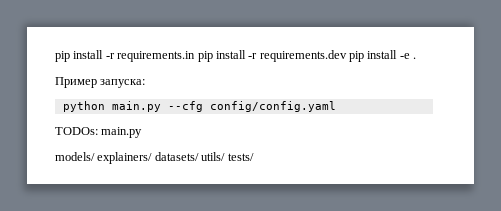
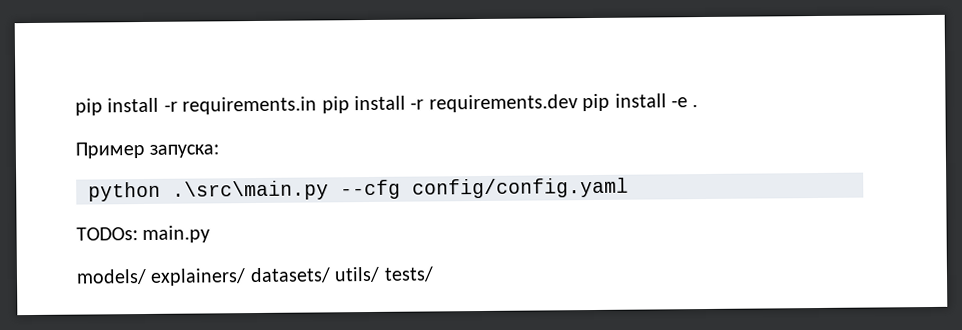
- python main.py --cfg config/config.yaml
+ python .\src\main.py --cfg config/config.yaml

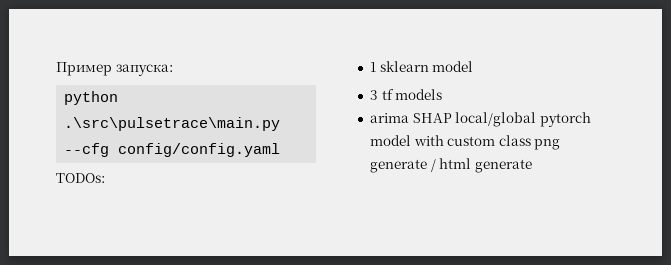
- pip install -r requirements.in pip install -r requirements.dev pip install -e .
- python .\src\main.py --cfg config/config.yaml
+ python .\src\pulsetrace\main.py --cfg config/config.yaml
- TODOs: main.py
- models/ explainers/ datasets/ utils/ tests/
+ TODOs:
+ 1 sklearn model
+ 3 tf models
+ arima SHAP local/global pytorch model with custom class png generate / html generate

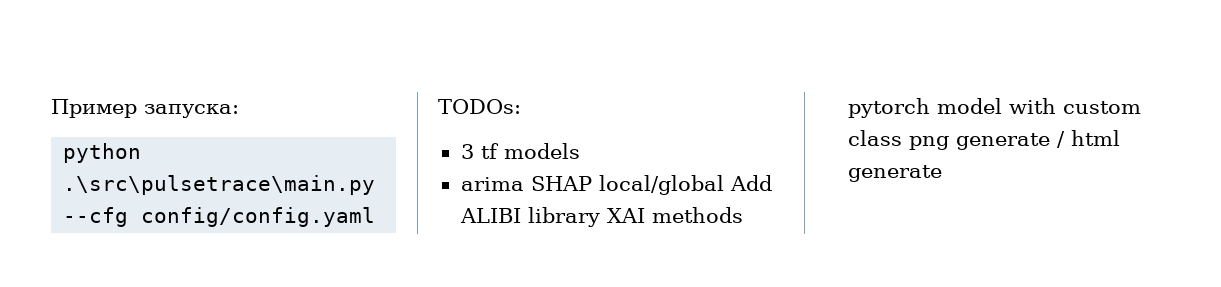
- 1 sklearn model
- arima SHAP local/global pytorch model with custom class png generate / html generate
+ arima SHAP local/global Add ALIBI library XAI methods pytorch model with custom class png generate / html generate

